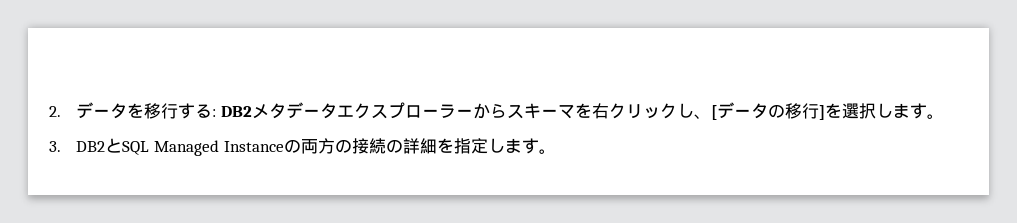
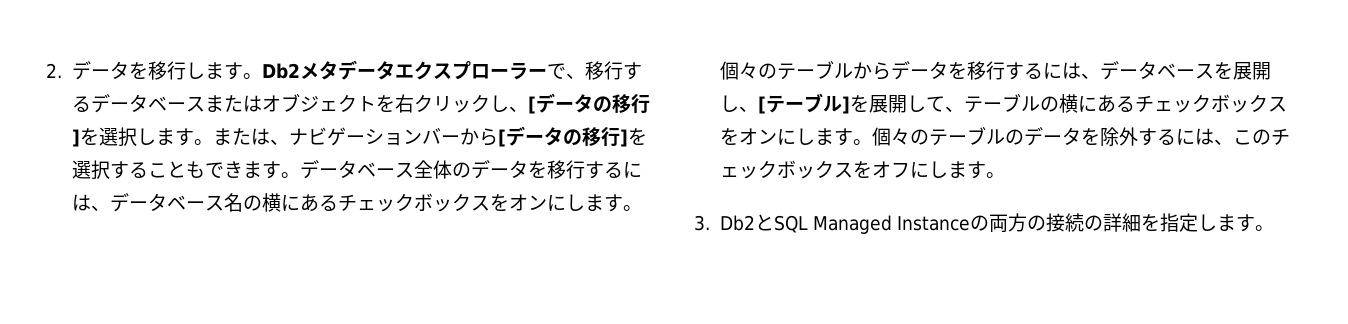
- 2.データを移行する: DB2メタデータエクスプローラーからスキーマを右クリックし、[データの移行]を選択します。
+ 2.データを移行します。Db2メタデータエクスプローラーで、移行するデータベースまたはオブジェクトを右クリックし、[データの移行]を選択します。または、ナビゲーションバーから[データの移行]を選択することもできます。データベース全体のデータを移行するには、データベース名の横にあるチェックボックスをオンにします。個々のテーブルからデータを移行するには、データベースを展開し、[テーブル]を展開して、テーブルの横にあるチェックボックスをオンにします。個々のテーブルのデータを除外するには、このチェックボックスをオフにします。
- 3. DB2とSQL Managed Instanceの両方の接続の詳細を指定します。
+ 3. Db2とSQL Managed Instanceの両方の接続の詳細を指定します。

